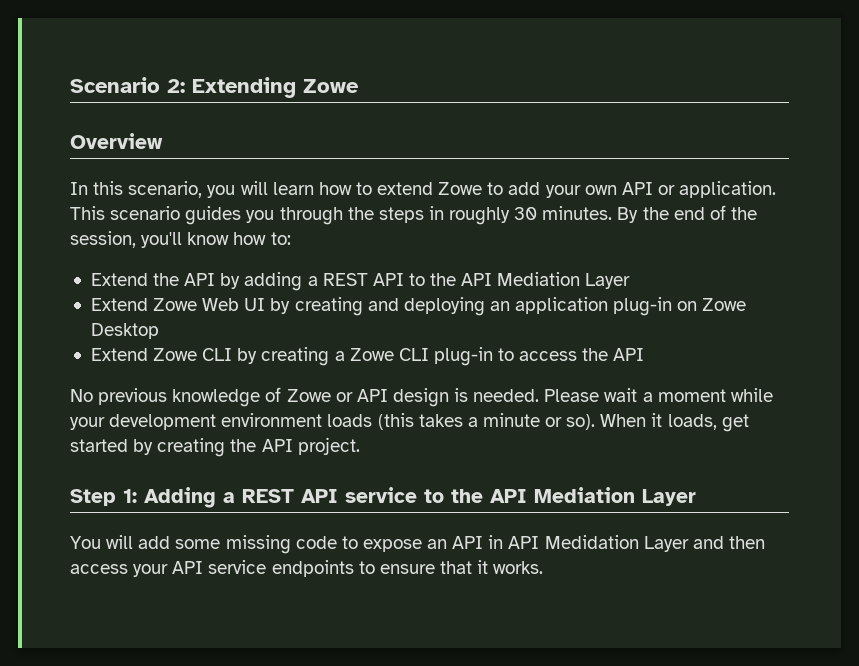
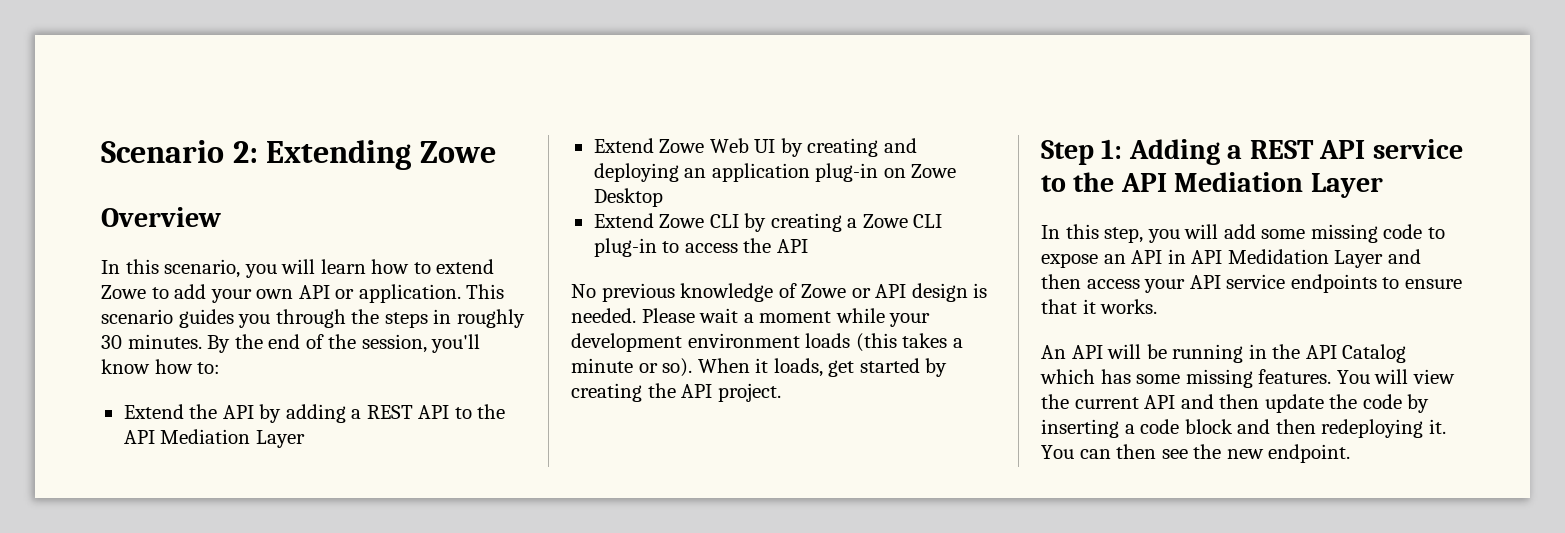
- You will add some missing code to expose an API in API Medidation Layer and then access your API service endpoints to ensure that it works.
+ In this step, you will add some missing code to expose an API in API Medidation Layer and then access your API service endpoints to ensure that it works.
+ An API will be running in the API Catalog which has some missing features. You will view the current API and then update the code by inserting a code block and then redeploying it. You can then see the new endpoint.

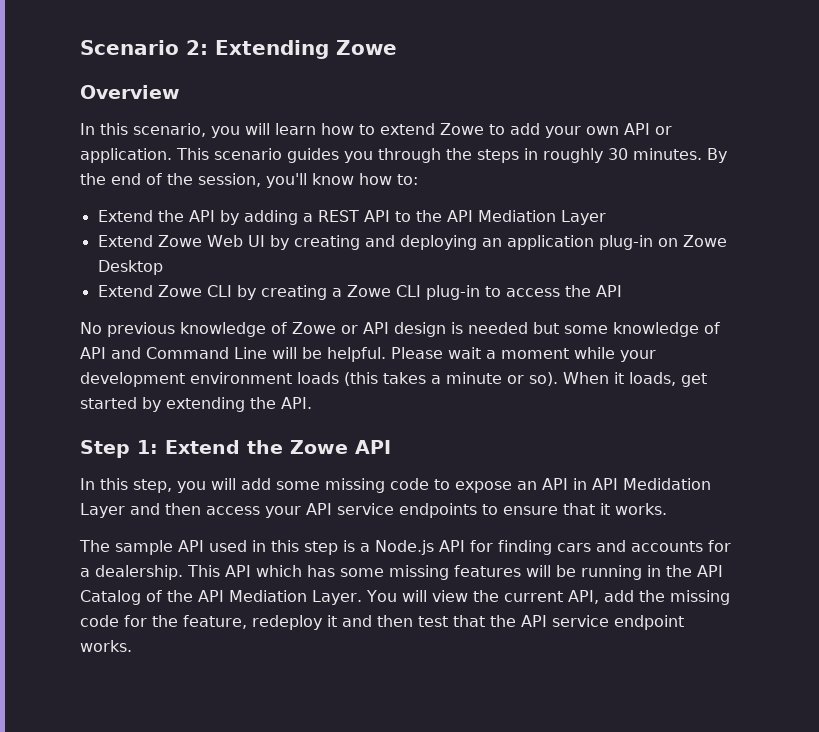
- No previous knowledge of Zowe or API design is needed.
+ No previous knowledge of Zowe or API design is needed but some knowledge of API and Command Line will be helpful.
- When it loads, get started by creating the API project.
- Step 1: Adding a REST API service to the API Mediation Layer
+ When it loads, get started by extending the API.
+ Step 1: Extend the Zowe API
- An API will be running in the API Catalog which has some missing features.
+ The sample API used in this step is a Node.js API for finding cars and accounts for a dealership. This API which has some missing features will be running in the API Catalog of the API Mediation Layer.
- You will view the current API and then update the code by inserting a code block and then redeploying it. You can then see the new endpoint.
+ You will view the current API, add the missing code for the feature, redeploy it and then test that the API service endpoint works.

